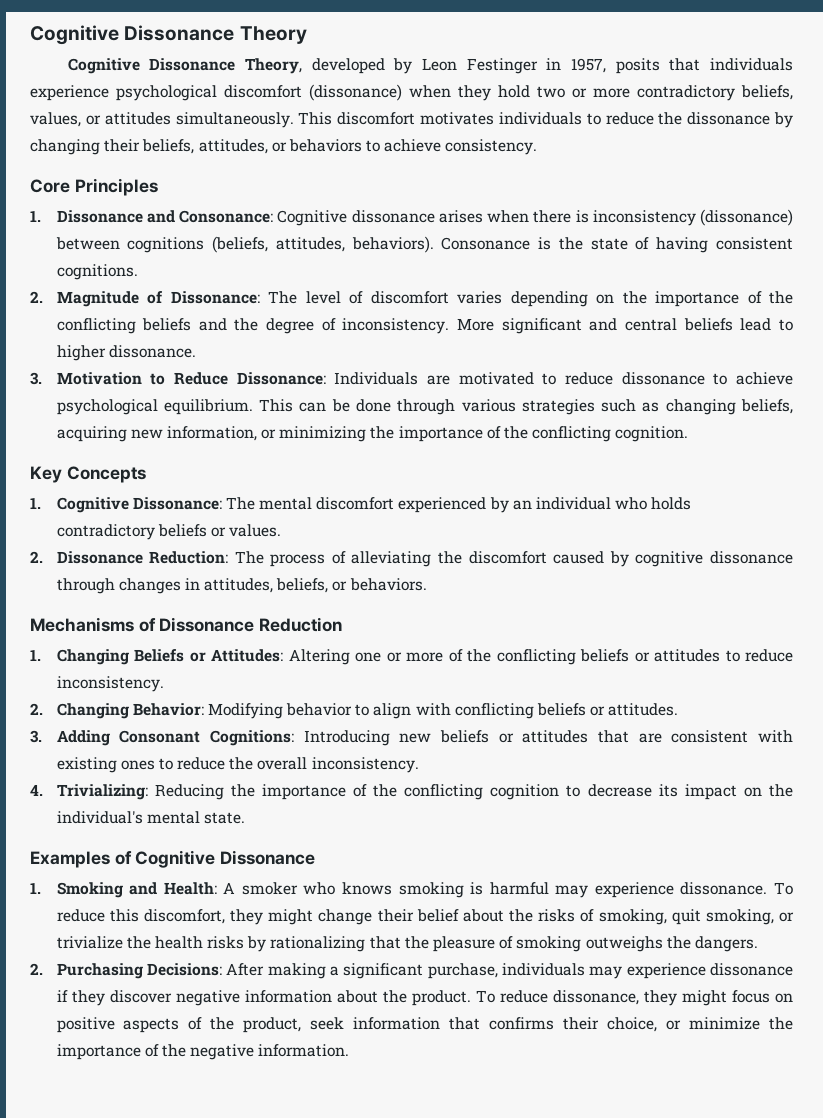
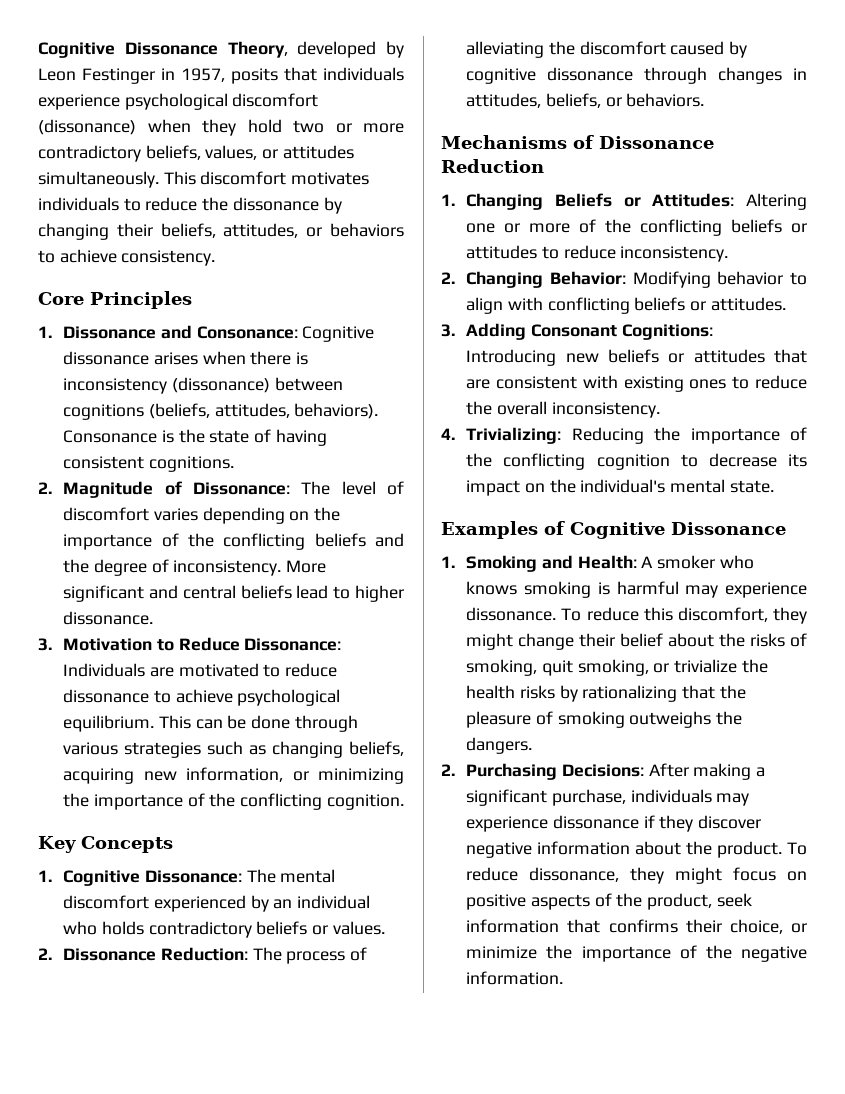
- Cognitive Dissonance Theory

